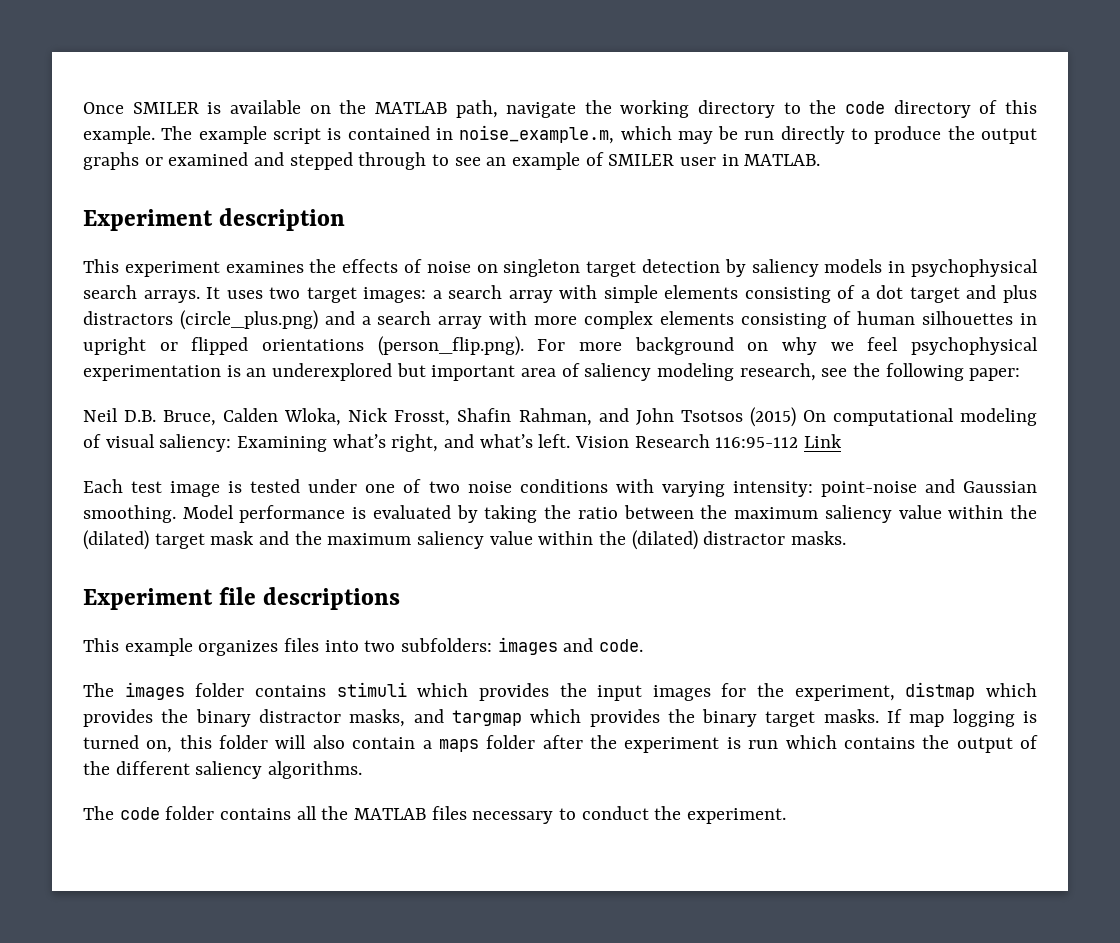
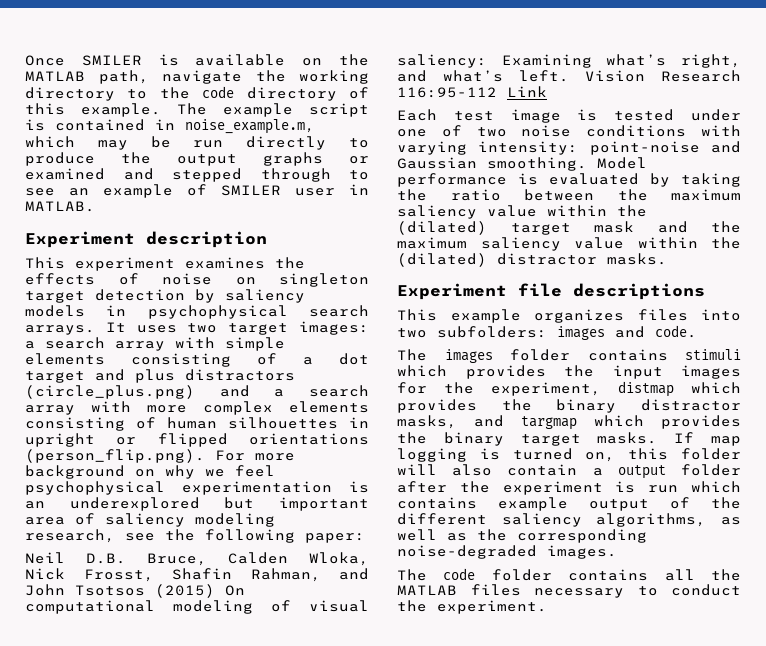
- If map logging is turned on, this folder will also contain a maps folder after the experiment is run which contains the output of the different saliency algorithms.
+ If map logging is turned on, this folder will also contain a output folder after the experiment is run which contains example output of the different saliency algorithms, as well as the corresponding noise-degraded images.

